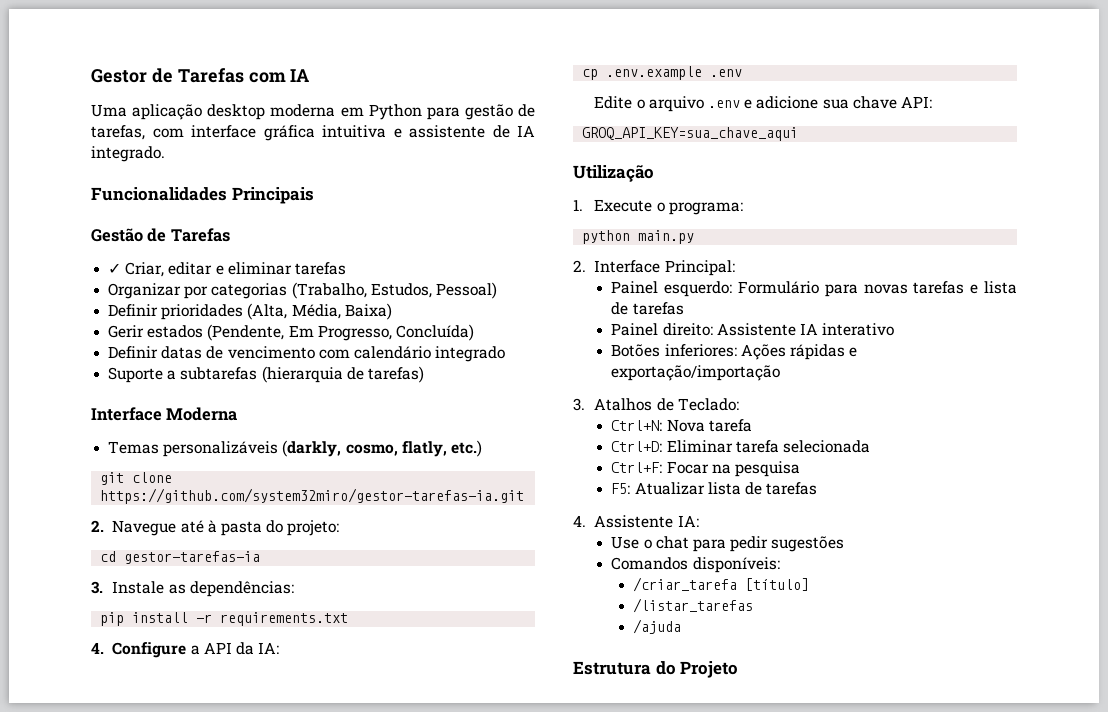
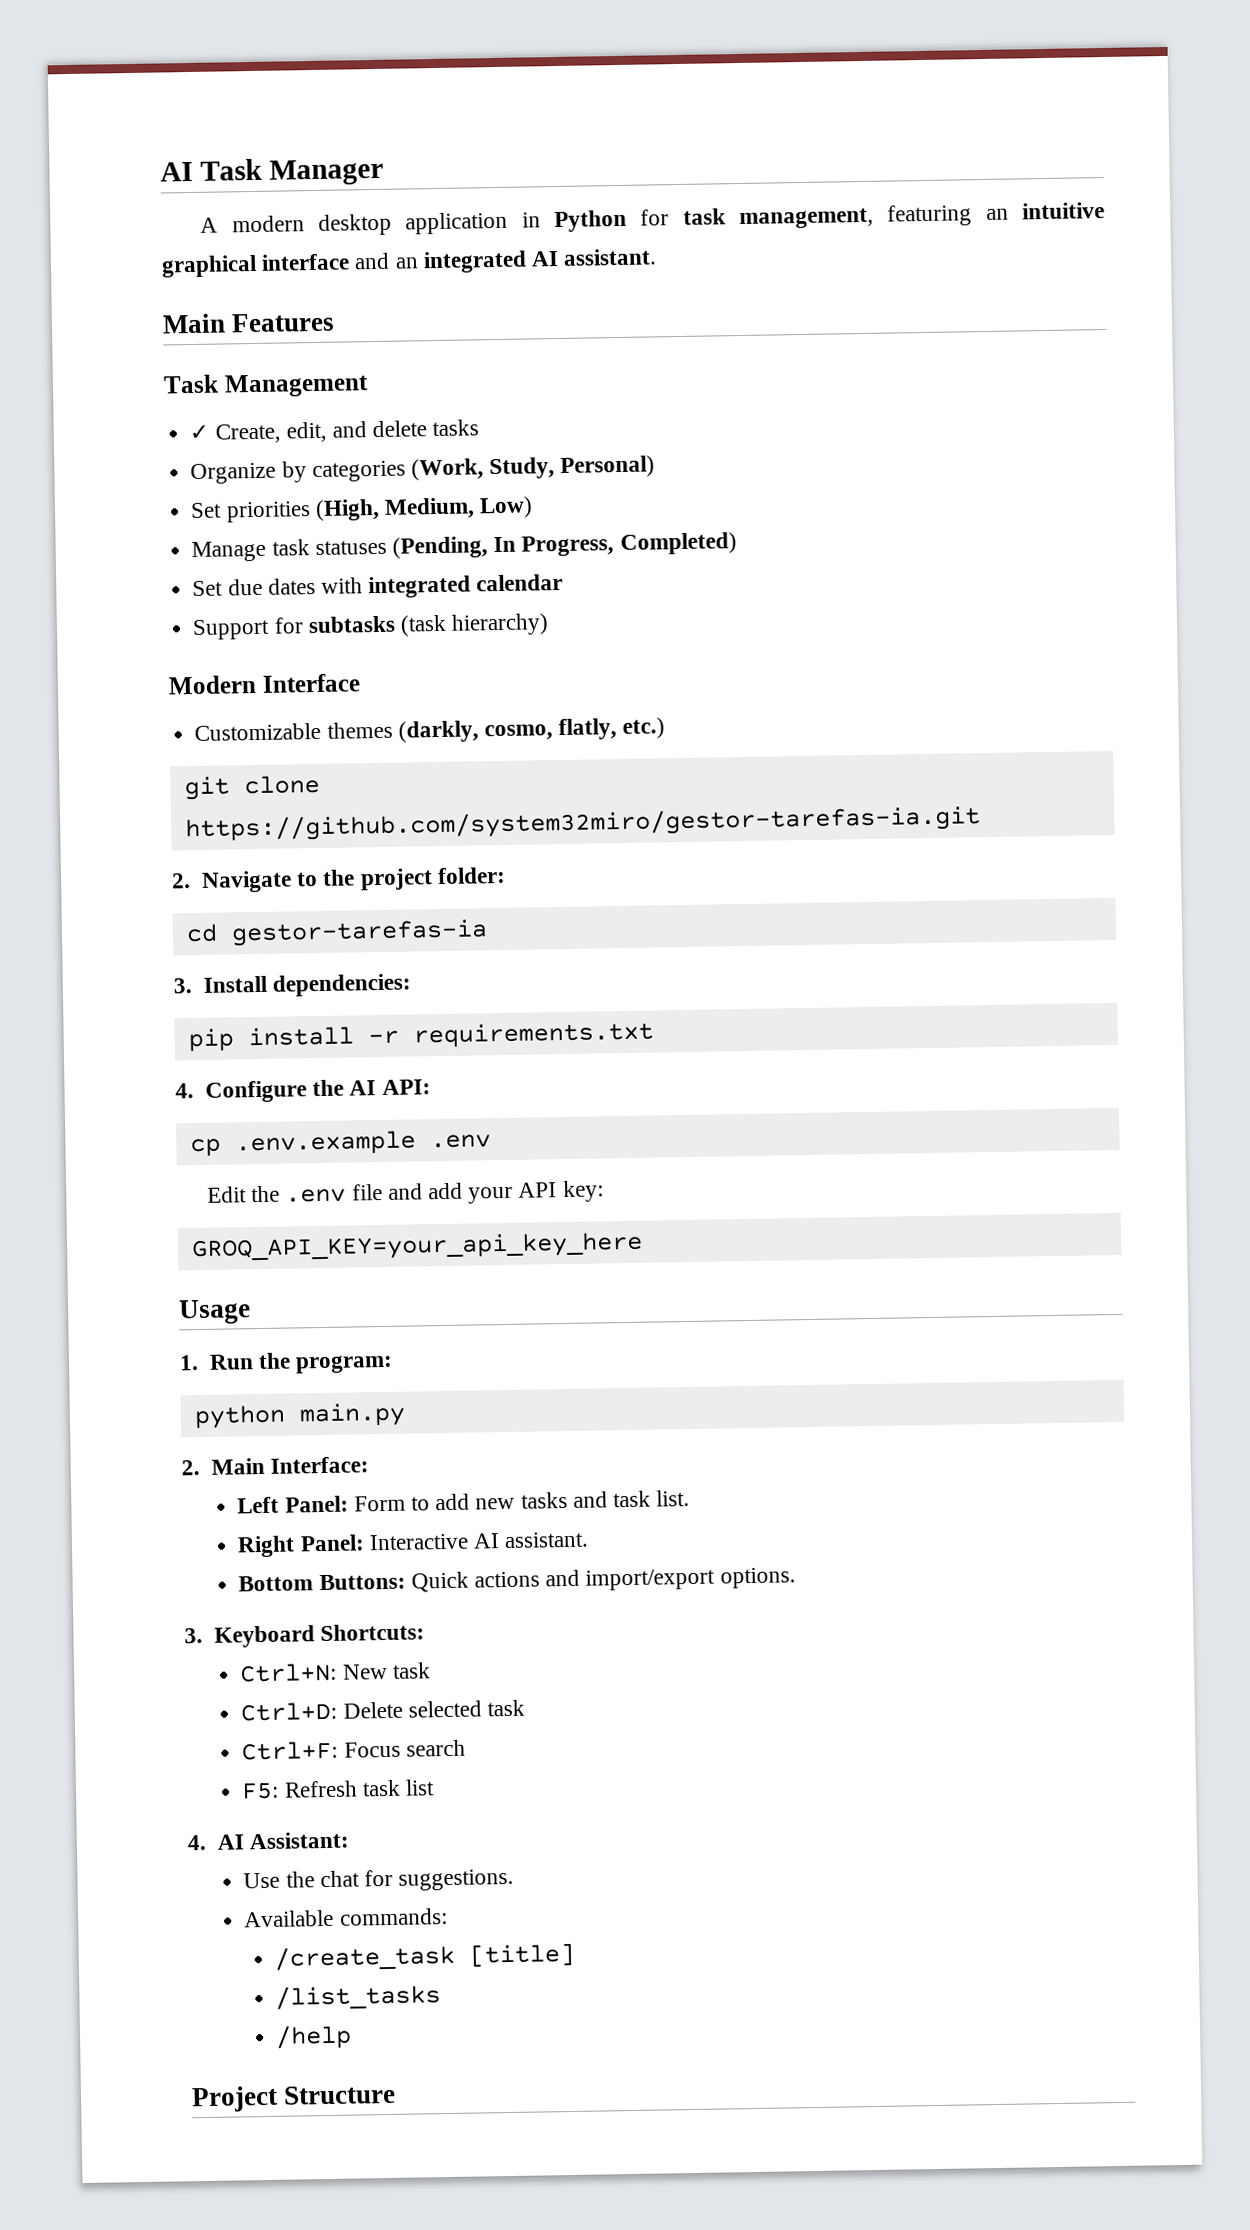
- Gestor de Tarefas com IA
- Uma aplicação desktop moderna em Python para gestão de tarefas, com interface gráfica intuitiva e assistente de IA integrado.
- Funcionalidades Principais
- Gestão de Tarefas
- ✓ Criar, editar e eliminar tarefas
- Organizar por categorias (Trabalho, Estudos, Pessoal)
- Definir prioridades (Alta, Média, Baixa)
- Gerir estados (Pendente, Em Progresso, Concluída)
- Definir datas de vencimento com calendário integrado
- Suporte a subtarefas (hierarquia de tarefas)
- Interface Moderna
- Temas personalizáveis (darkly, cosmo, flatly, etc.)
+ AI Task Manager
+ A modern desktop application in Python for task management, featuring an intuitive graphical interface and an integrated AI assistant.
+ Main Features
+ Task Management
+ ✓ Create, edit, and delete tasks
+ Organize by categories (Work, Study, Personal)
+ Set priorities (High, Medium, Low)
+ Manage task statuses (Pending, In Progress, Completed)
+ Set due dates with integrated calendar
+ Support for subtasks (task hierarchy)
+ Modern Interface
+ Customizable themes (darkly, cosmo, flatly, etc.)
- 2. Navegue até à pasta do projeto:
+ 2. Navigate to the project folder:
- 3. Instale as dependências:
+ 3. Install dependencies:
- 4. Configure a API da IA:
+ 4. Configure the AI API:
- Edite o arquivo .env e adicione sua chave API:
- GROQ_API_KEY=sua_chave_aqui
- Utilização
- 1. Execute o programa:
+ Edit the .env file and add your API key:
+ GROQ_API_KEY=your_api_key_here
+ Usage
+ 1. Run the program:
  python main.py
- 2. Interface Principal:
- Painel esquerdo: Formulário para novas tarefas e lista de tarefas
- Painel direito: Assistente IA interativo
- Botões inferiores: Ações rápidas e exportação/importação
- 3. Atalhos de Teclado:
+ 2. Main Interface:
+ Left Panel: Form to add new tasks and task list.
+ Right Panel: Interactive AI assistant.
+ Bottom Buttons: Quick actions and import/export options.
+ 3. Keyboard Shortcuts:
- Ctrl+N: Nova tarefa
+ Ctrl+N: New task
- Ctrl+D: Eliminar tarefa selecionada
- Ctrl+F: Focar na pesquisa
- F5: Atualizar lista de tarefas
- 4. Assistente IA:
+ Ctrl+D: Delete selected task
+ Ctrl+F: Focus search
+ F5: Refresh task list
+ 4. AI Assistant:
- Use o chat para pedir sugestões
- Comandos disponíveis:
- /criar_tarefa [título]
- /listar_tarefas
- /ajuda
- Estrutura do Projeto
+ Use the chat for suggestions.
+ Available commands:
+ /create_task [title]
+ /list_tasks
+ /help
+ Project Structure

